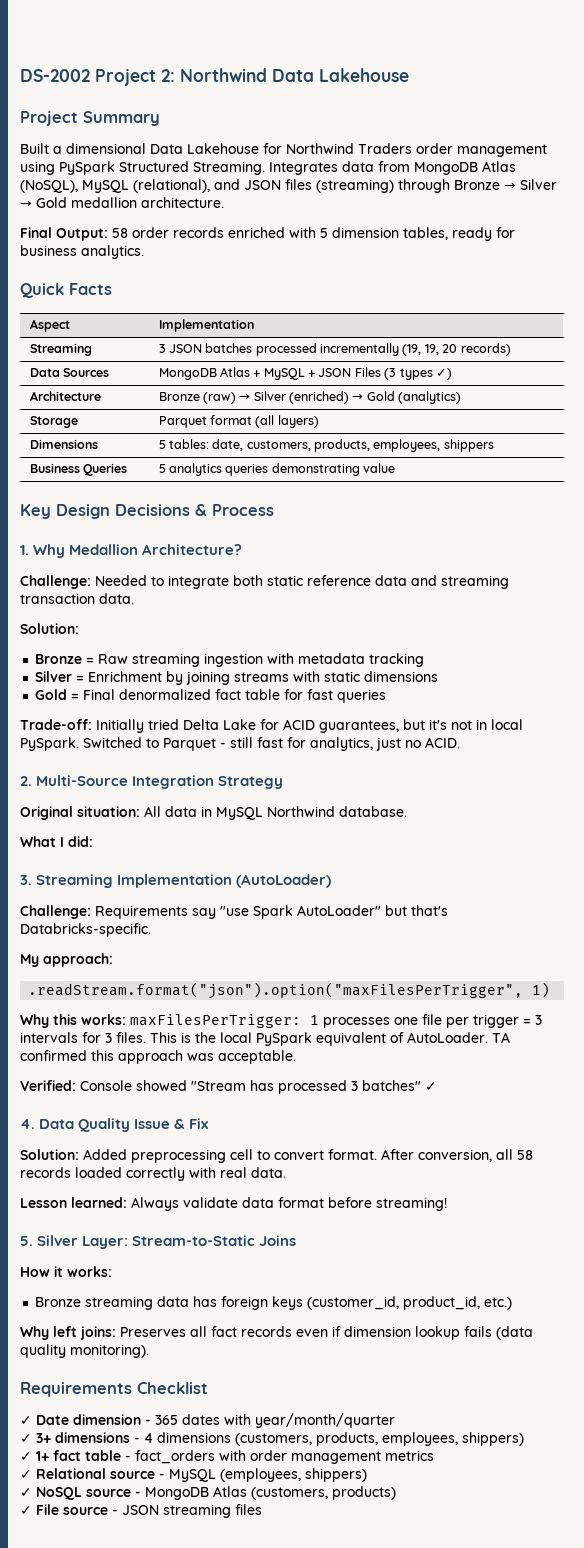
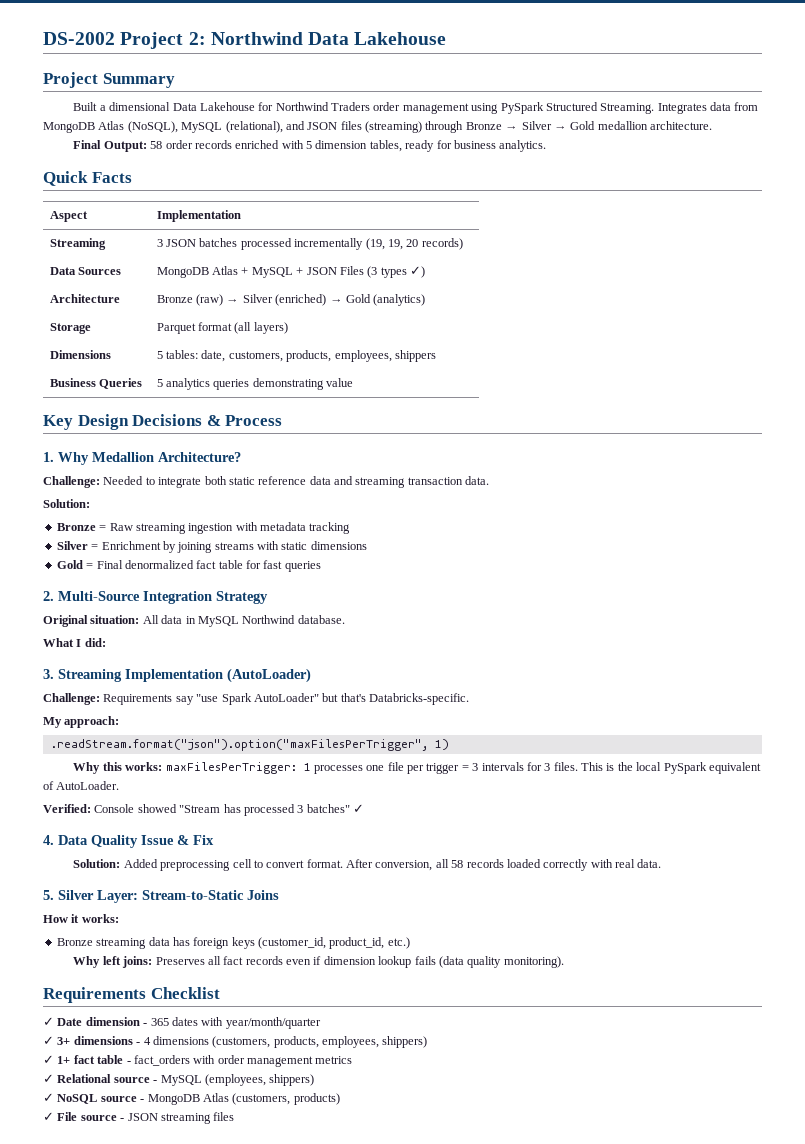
- Trade-off: Initially tried Delta Lake for ACID guarantees, but it's not in local PySpark. Switched to Parquet - still fast for analytics, just no ACID.
- TA confirmed this approach was acceptable.
- Lesson learned: Always validate data format before streaming!

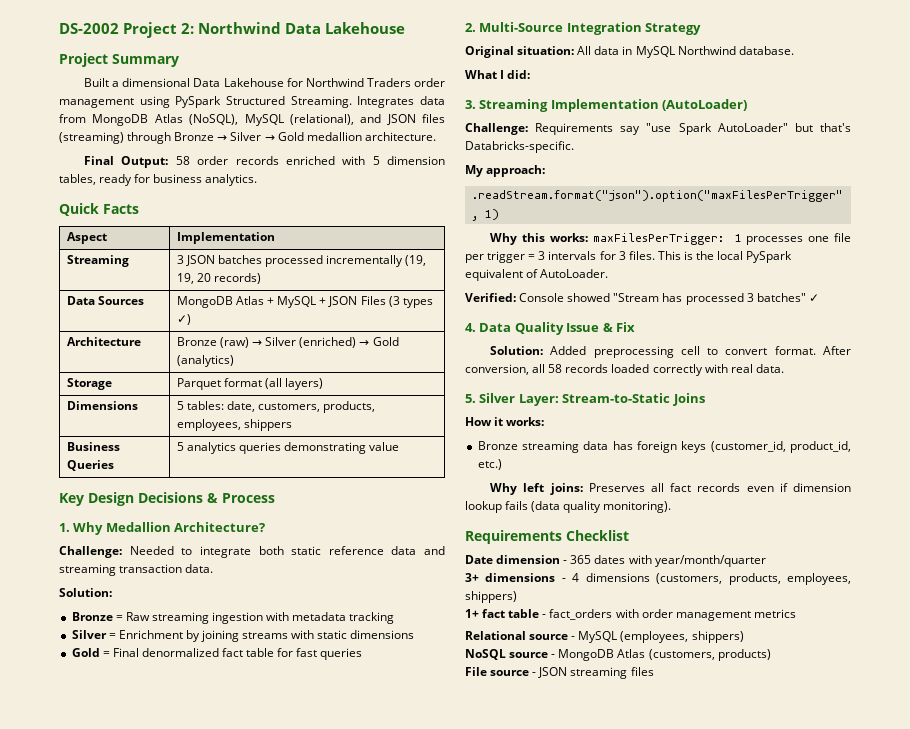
- ✓ Date dimension - 365 dates with year/month/quarter
+ Date dimension - 365 dates with year/month/quarter
- ✓ 3+ dimensions - 4 dimensions (customers, products, employees, shippers)
+ 3+ dimensions - 4 dimensions (customers, products, employees, shippers)
- ✓ 1+ fact table - fact_orders with order management metrics
+ 1+ fact table - fact_orders with order management metrics
- ✓ Relational source - MySQL (employees, shippers)
+ Relational source - MySQL (employees, shippers)
- ✓ NoSQL source - MongoDB Atlas (customers, products)
+ NoSQL source - MongoDB Atlas (customers, products)
- ✓ File source - JSON streaming files
+ File source - JSON streaming files

